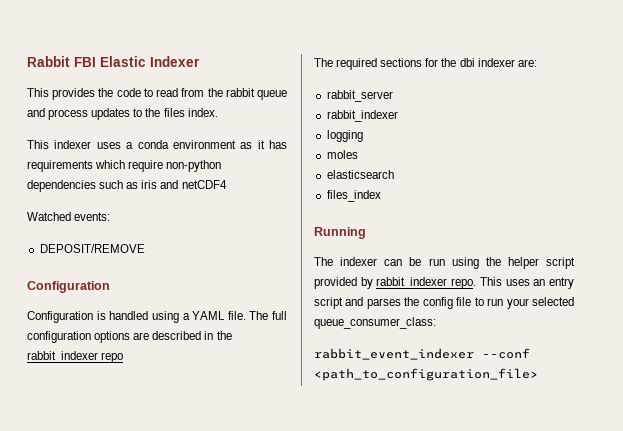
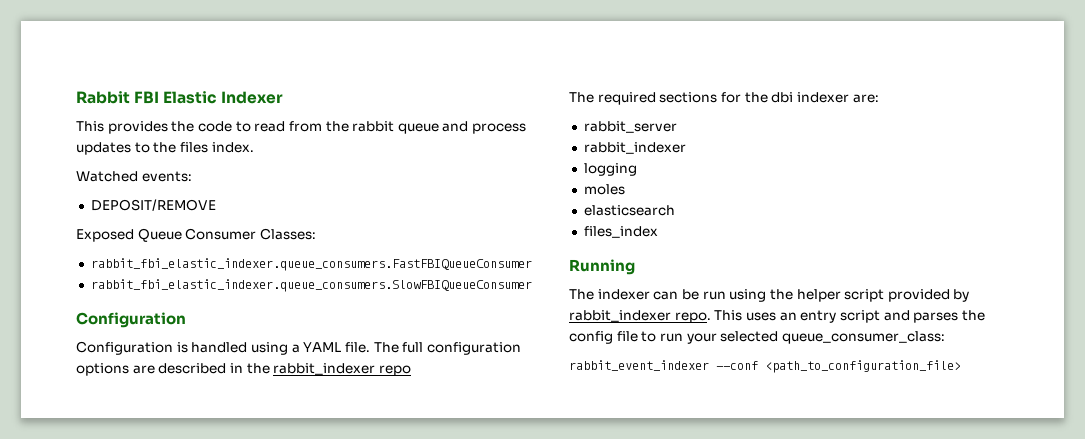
- This indexer uses a conda environment as it has requirements which require non-python dependencies such as iris and netCDF4
  Watched events:
  DEPOSIT/REMOVE
+ Exposed Queue Consumer Classes:
+ rabbit_fbi_elastic_indexer.queue_consumers.FastFBIQueueConsumer
+ rabbit_fbi_elastic_indexer.queue_consumers.SlowFBIQueueConsumer

